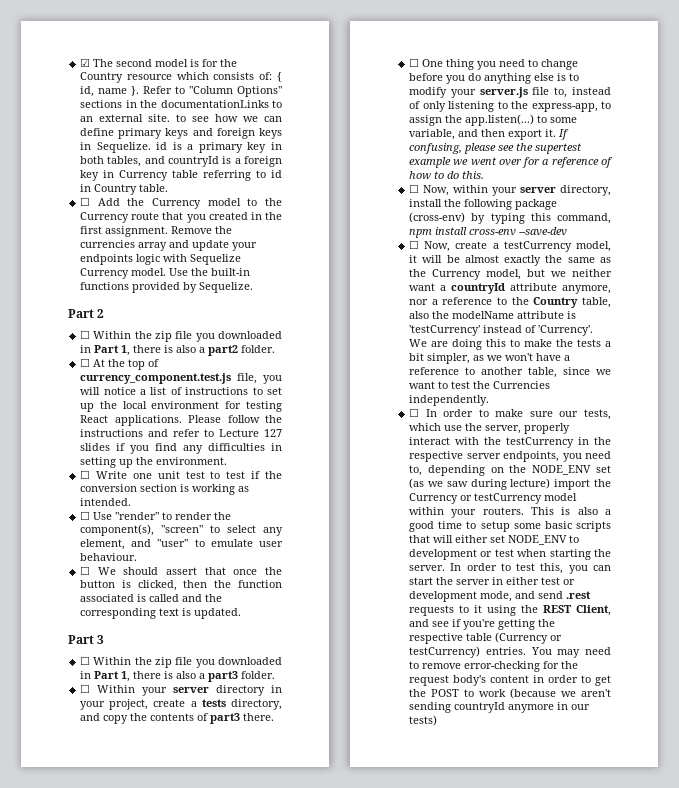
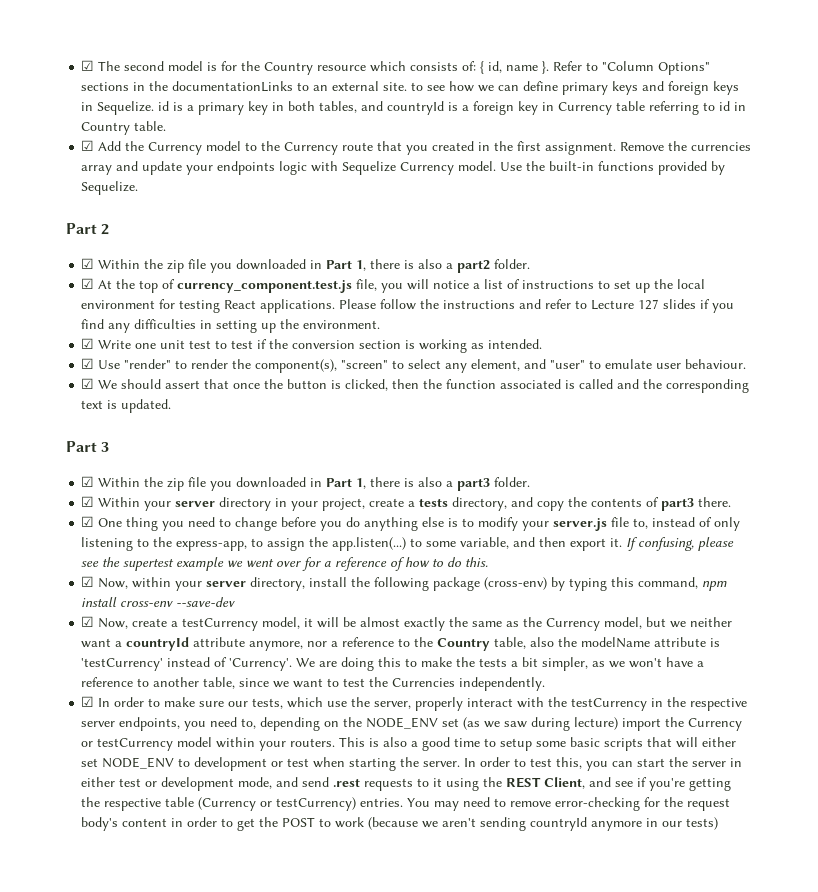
- ☐ Add the Currency model to the Currency route that you created in the first assignment.
+ ☑ Add the Currency model to the Currency route that you created in the first assignment.
- ☐ Within the zip file you downloaded in Part 1, there is also a part2 folder.
+ ☑ Within the zip file you downloaded in Part 1, there is also a part2 folder.
- ☐ At the top of currency_component.test.js file, you will notice a list of instructions to set up the local environment for testing React applications.
+ ☑ At the top of currency_component.test.js file, you will notice a list of instructions to set up the local environment for testing React applications.
- ☐ Write one unit test to test if the conversion section is working as intended.
+ ☑ Write one unit test to test if the conversion section is working as intended.
- ☐ Use "render" to render the component(s), "screen" to select any element, and "user" to emulate user behaviour.
+ ☑ Use "render" to render the component(s), "screen" to select any element, and "user" to emulate user behaviour.
- ☐ We should assert that once the button is clicked, then the function associated is called and the corresponding text is updated.
+ ☑ We should assert that once the button is clicked, then the function associated is called and the corresponding text is updated.
- ☐ Within the zip file you downloaded in Part 1, there is also a part3 folder.
+ ☑ Within the zip file you downloaded in Part 1, there is also a part3 folder.
- ☐ Within your server directory in your project, create a tests directory, and copy the contents of part3 there.
+ ☑ Within your server directory in your project, create a tests directory, and copy the contents of part3 there.
- ☐ One thing you need to change before you do anything else is to modify your server.js file to, instead of only listening to the express-app, to assign the app.listen(...) to some variable, and then export it.
+ ☑ One thing you need to change before you do anything else is to modify your server.js file to, instead of only listening to the express-app, to assign the app.listen(...) to some variable, and then export it.
- ☐ Now, within your server directory, install the following package (cross-env) by typing this command, npm install cross-env --save-dev
+ ☑ Now, within your server directory, install the following package (cross-env) by typing this command, npm install cross-env --save-dev
- ☐ Now, create a testCurrency model, it will be almost exactly the same as the Currency model, but we neither want a countryId attribute anymore, nor a reference to the Country table, also the modelName attribute is 'testCurrency' instead of 'Currency'.
+ ☑ Now, create a testCurrency model, it will be almost exactly the same as the Currency model, but we neither want a countryId attribute anymore, nor a reference to the Country table, also the modelName attribute is 'testCurrency' instead of 'Currency'.
- ☐ In order to make sure our tests, which use the server, properly interact with the testCurrency in the respective server endpoints, you need to, depending on the NODE_ENV set (as we saw during lecture) import the Currency or testCurrency model within your routers.
+ ☑ In order to make sure our tests, which use the server, properly interact with the testCurrency in the respective server endpoints, you need to, depending on the NODE_ENV set (as we saw during lecture) import the Currency or testCurrency model within your routers.

